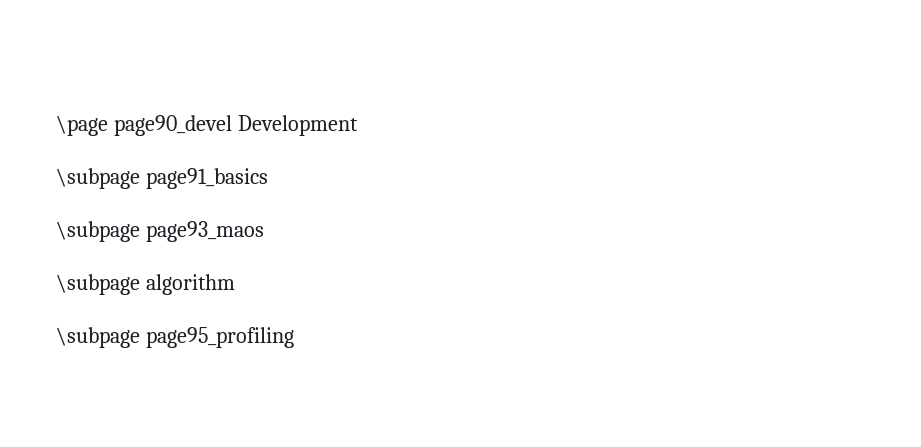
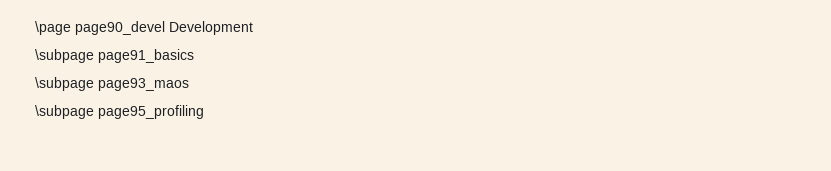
- \subpage algorithm

